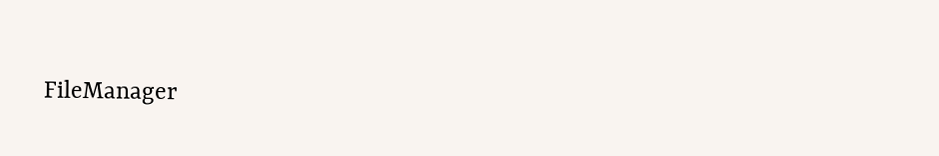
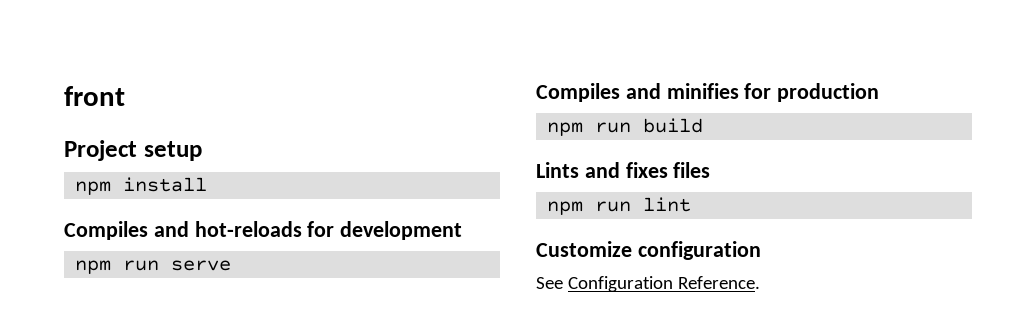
- FileManager
+ front
+ Project setup
+ npm install
+ Compiles and hot-reloads for development
+ npm run serve
+ Compiles and minifies for production
+ npm run build
+ Lints and fixes files
+ npm run lint
+ Customize configuration
+ See Configuration Reference.

